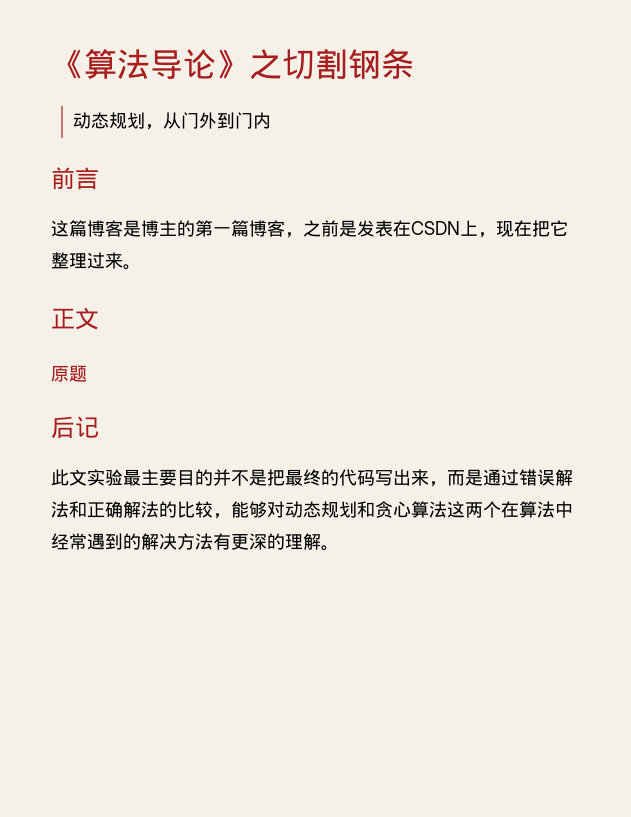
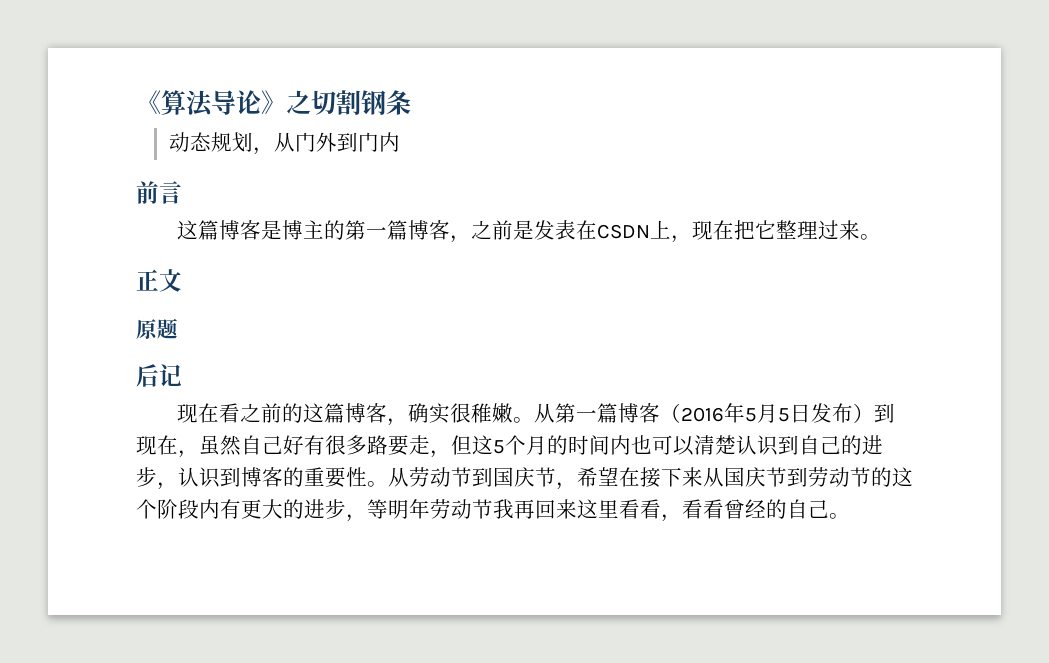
- 此文实验最主要目的并不是把最终的代码写出来，而是通过错误解法和正确解法的比较，能够对动态规划和贪心算法这两个在算法中经常遇到的解决方法有更深的理解。
+ 现在看之前的这篇博客，确实很稚嫩。从第一篇博客（2016年5月5日发布）到现在，虽然自己好有很多路要走，但这5个月的时间内也可以清楚认识到自己的进步，认识到博客的重要性。从劳动节到国庆节，希望在接下来从国庆节到劳动节的这个阶段内有更大的进步，等明年劳动节我再回来这里看看，看看曾经的自己。

